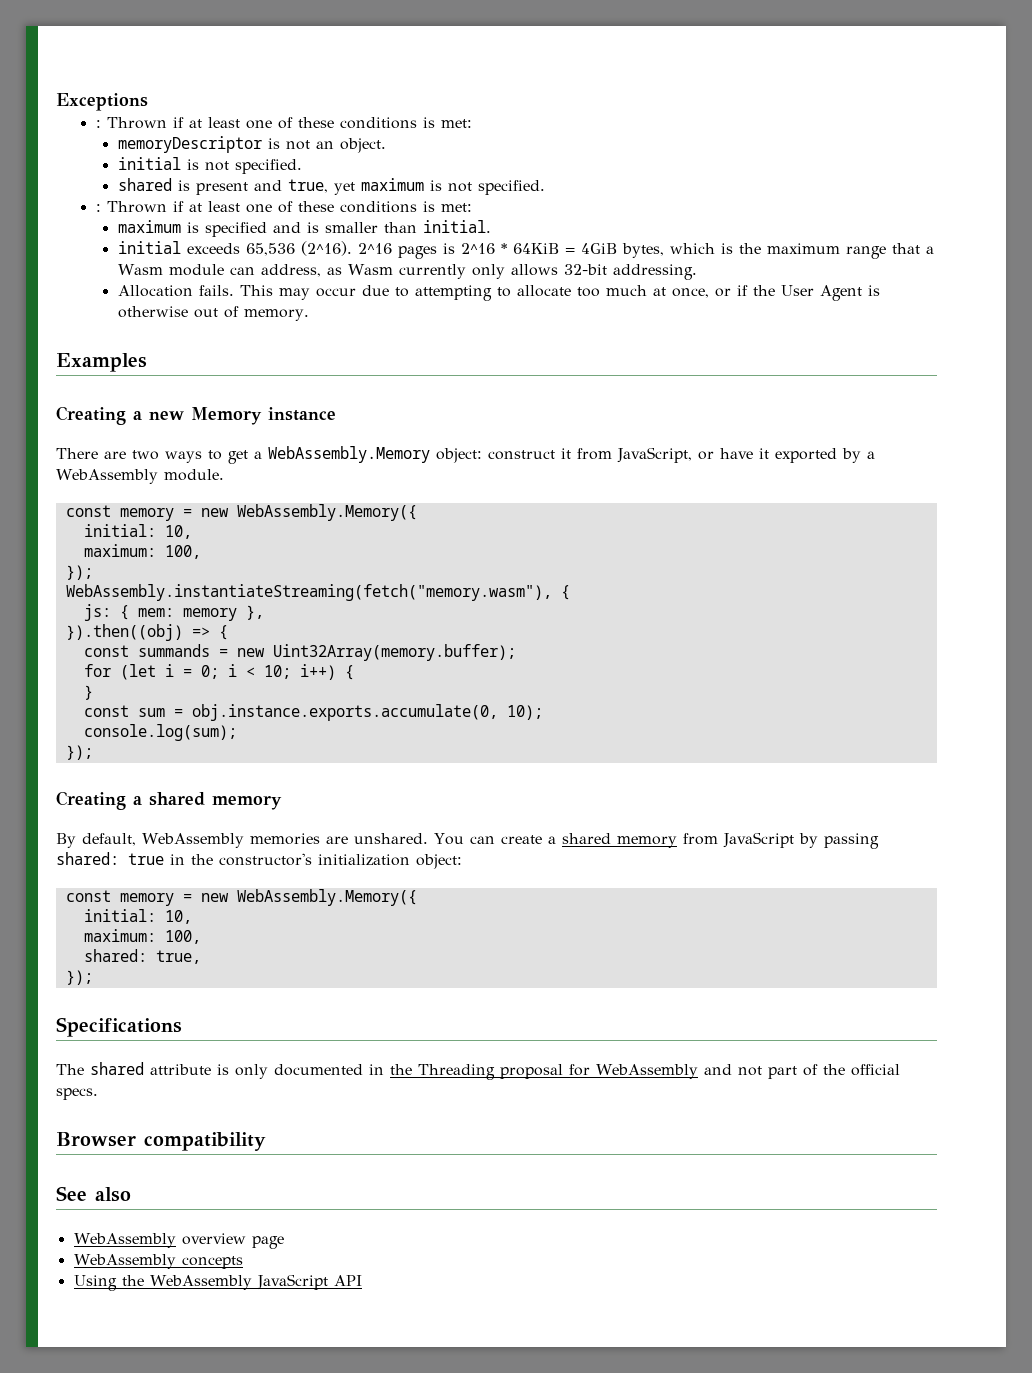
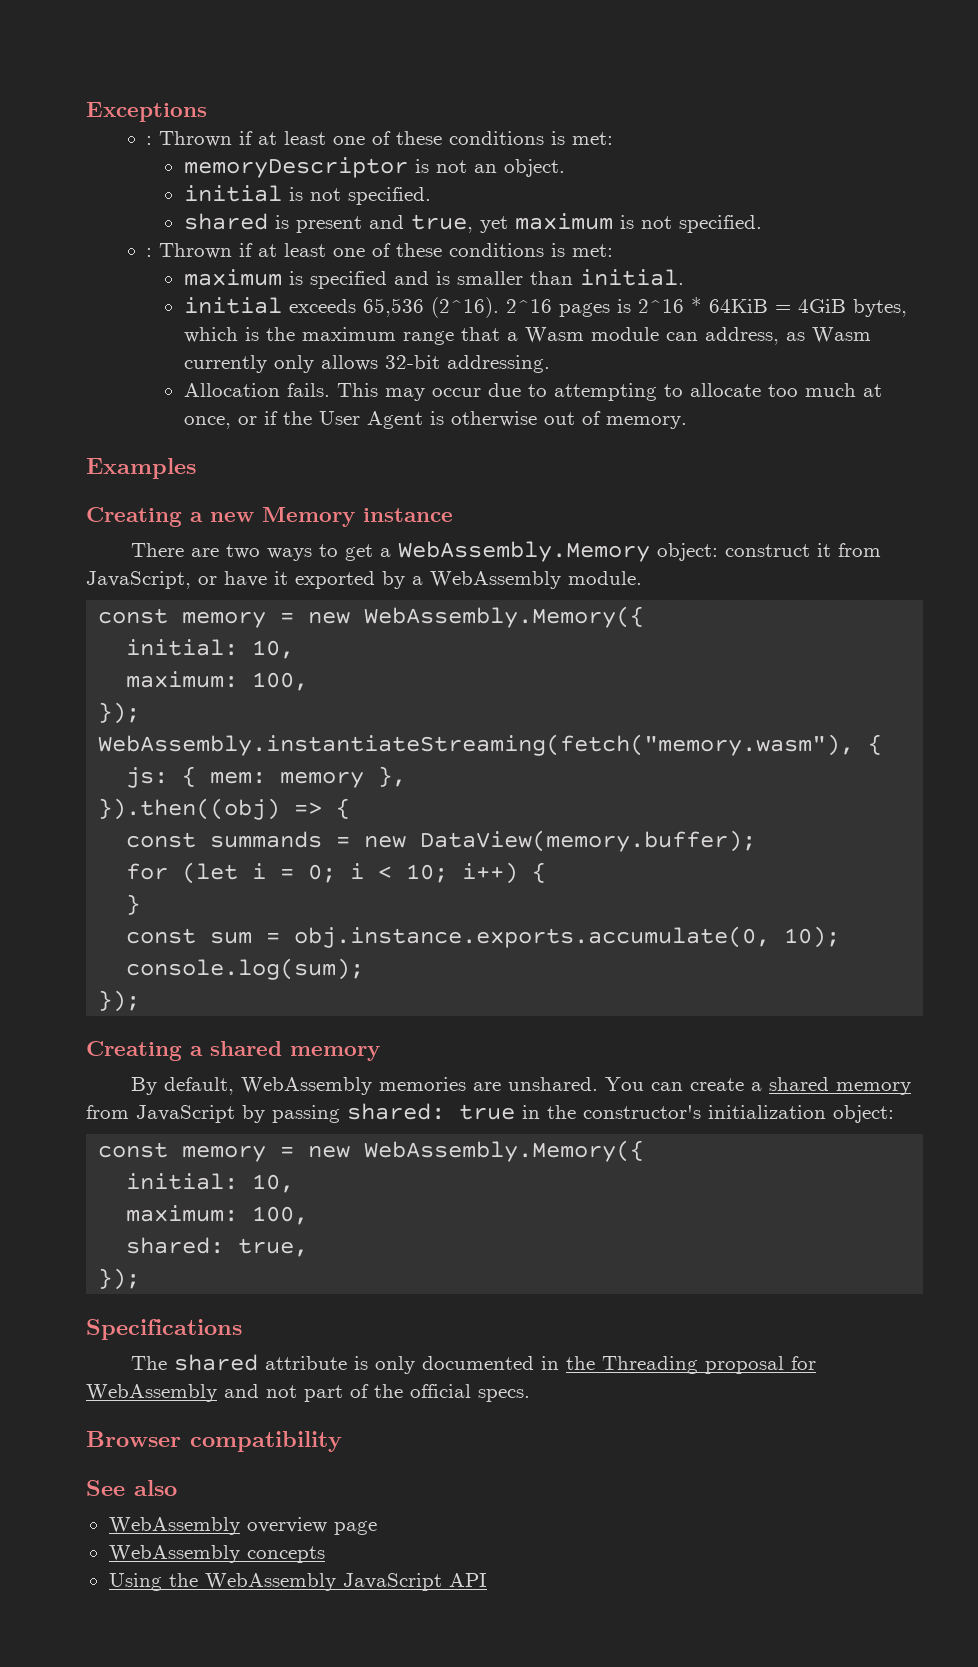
- const summands = new Uint32Array(memory.buffer);
+ const summands = new DataView(memory.buffer);

